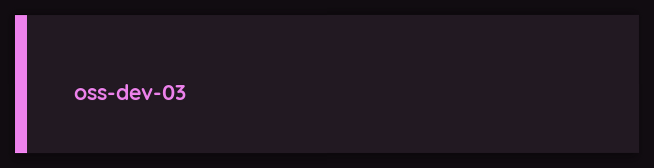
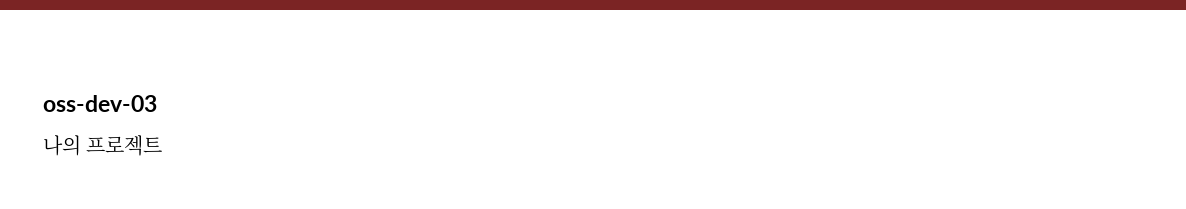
+ 나의 프로젝트

